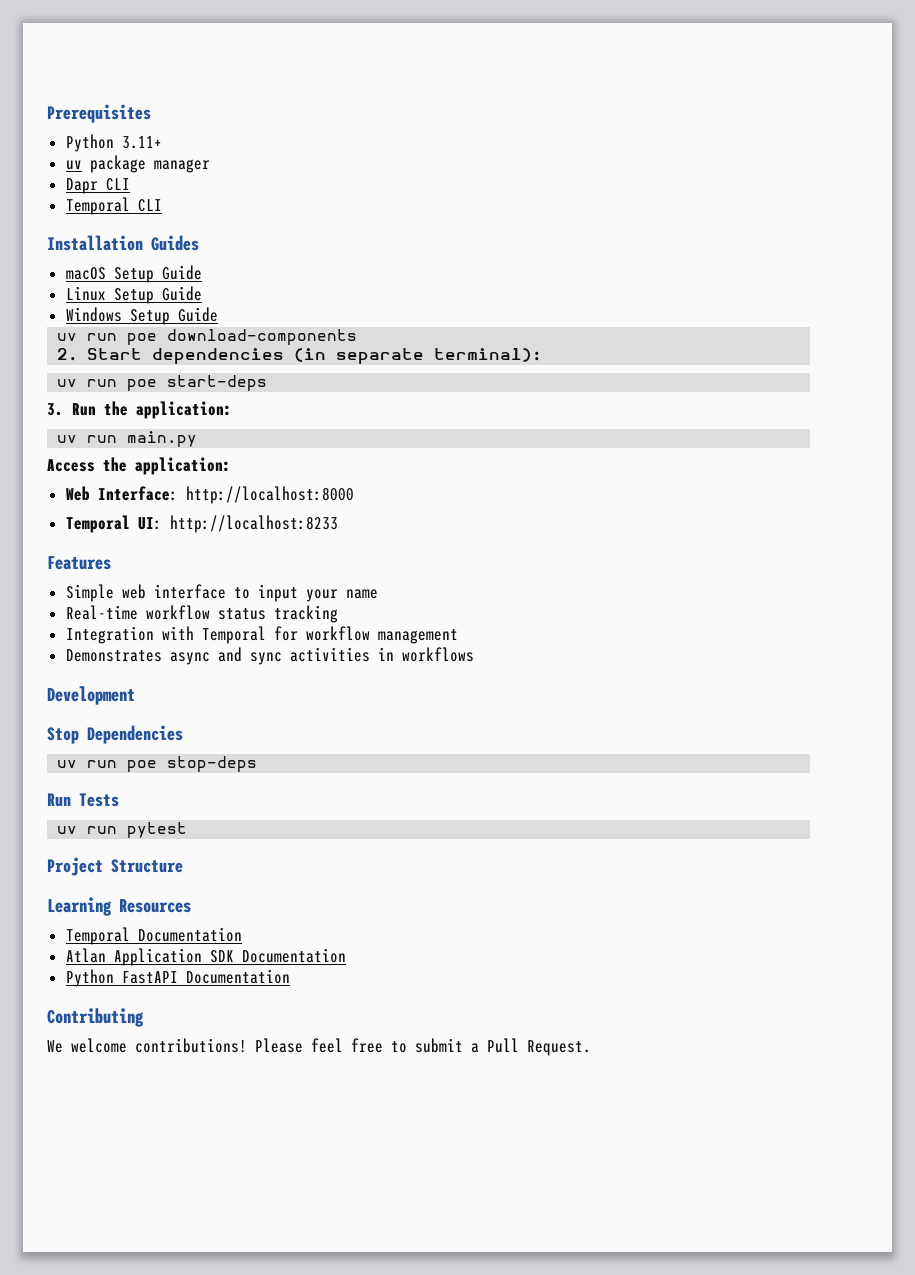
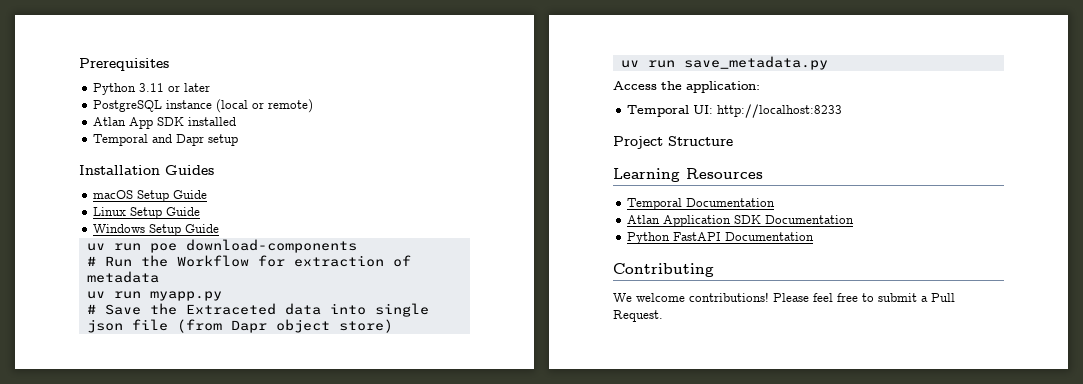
- Python 3.11+
- uv package manager
- Dapr CLI
- Temporal CLI
+ Python 3.11 or later
+ PostgreSQL instance (local or remote)
+ Atlan App SDK installed
+ Temporal and Dapr setup
- 2. Start dependencies (in separate terminal):
- uv run poe start-deps
- 3. Run the application:
- uv run main.py
+ # Run the Workflow for extraction of metadata
+ uv run myapp.py
+ # Save the Extraceted data into single json file (from Dapr object store)
+ uv run save_metadata.py
- Web Interface: http://localhost:8000
- Features
- Simple web interface to input your name
- Real-time workflow status tracking
- Integration with Temporal for workflow management
- Demonstrates async and sync activities in workflows
- Development
- Stop Dependencies
- uv run poe stop-deps
- Run Tests
- uv run pytest

